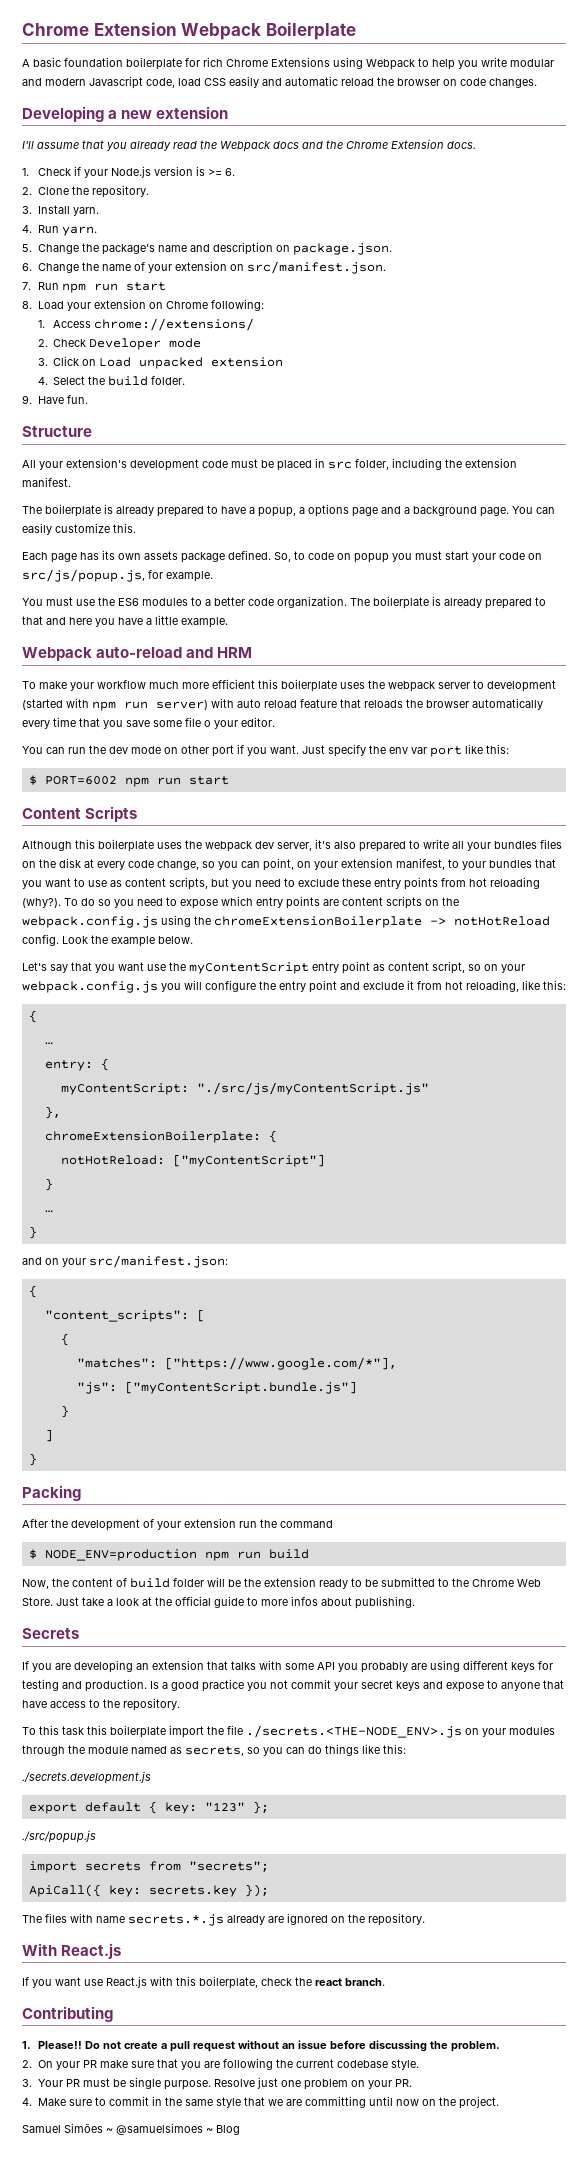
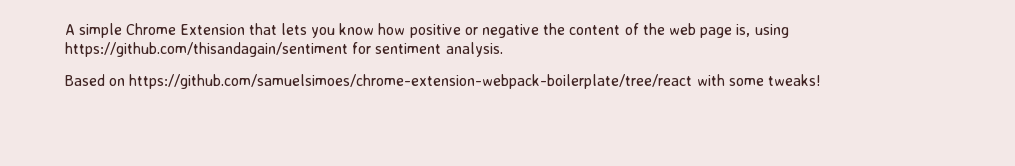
- Chrome Extension Webpack Boilerplate
- A basic foundation boilerplate for rich Chrome Extensions using Webpack to help you write modular and modern Javascript code, load CSS easily and automatic reload the browser on code changes.
- Developing a new extension
- I'll assume that you already read the Webpack docs and the Chrome Extension docs.
- 1. Check if your Node.js version is >= 6.
- 2. Clone the repository.
- 3. Install yarn.
- 4. Run yarn.
- 5. Change the package's name and description on package.json.
- 6. Change the name of your extension on src/manifest.json.
- 7. Run npm run start
- 8. Load your extension on Chrome following:
- 1. Access chrome://extensions/
- 2. Check Developer mode
- 3. Click on Load unpacked extension
- 4. Select the build folder.
- 9. Have fun.
- Structure
- All your extension's development code must be placed in src folder, including the extension manifest.
- The boilerplate is already prepared to have a popup, a options page and a background page. You can easily customize this.
- Each page has its own assets package defined. So, to code on popup you must start your code on src/js/popup.js, for example.
- You must use the ES6 modules to a better code organization. The boilerplate is already prepared to that and here you have a little example.
- Webpack auto-reload and HRM
- To make your workflow much more efficient this boilerplate uses the webpack server to development (started with npm run server) with auto reload feature that reloads the browser automatically every time that you save some file o your editor.
- You can run the dev mode on other port if you want. Just specify the env var port like this:
- $ PORT=6002 npm run start
- Content Scripts
- Although this boilerplate uses the webpack dev server, it's also prepared to write all your bundles files on the disk at every code change, so you can point, on your extension manifest, to your bundles that you want to use as content scripts, but you need to exclude these entry points from hot reloading (why?). To do so you need to expose which entry points are content scripts on the webpack.config.js using the chromeExtensionBoilerplate -> notHotReload config. Look the example below.
- Let's say that you want use the myContentScript entry point as content script, so on your webpack.config.js you will configure the entry point and exclude it from hot reloading, like this:
- {
- …
- entry: {
- myContentScript: "./src/js/myContentScript.js"
- },
- chromeExtensionBoilerplate: {
- notHotReload: ["myContentScript"]
- }
- …
- }
- and on your src/manifest.json:
- {
- "content_scripts": [
- {
- "matches": ["https://www.google.com/*"],
- "js": ["myContentScript.bundle.js"]
- }
- ]
- }
- Packing
- After the development of your extension run the command
- $ NODE_ENV=production npm run build
- Now, the content of build folder will be the extension ready to be submitted to the Chrome Web Store. Just take a look at the official guide to more infos about publishing.
- Secrets
- If you are developing an extension that talks with some API you probably are using different keys for testing and production. Is a good practice you not commit your secret keys and expose to anyone that have access to the repository.
- To this task this boilerplate import the file ./secrets.<THE-NODE_ENV>.js on your modules through the module named as secrets, so you can do things like this:
- ./secrets.development.js
- export default { key: "123" };
- ./src/popup.js
- import secrets from "secrets";
- ApiCall({ key: secrets.key });
- The files with name secrets.*.js already are ignored on the repository.
- With React.js
- If you want use React.js with this boilerplate, check the react branch.
- Contributing
- 1. Please!! Do not create a pull request without an issue before discussing the problem.
- 2. On your PR make sure that you are following the current codebase style.
- 3. Your PR must be single purpose. Resolve just one problem on your PR.
- 4. Make sure to commit in the same style that we are committing until now on the project.
- Samuel Simões ~ @samuelsimoes ~ Blog
+ A simple Chrome Extension that lets you know how positive or negative the content of the web page is, using https://github.com/thisandagain/sentiment for sentiment analysis.
+ Based on https://github.com/samuelsimoes/chrome-extension-webpack-boilerplate/tree/react with some tweaks!

